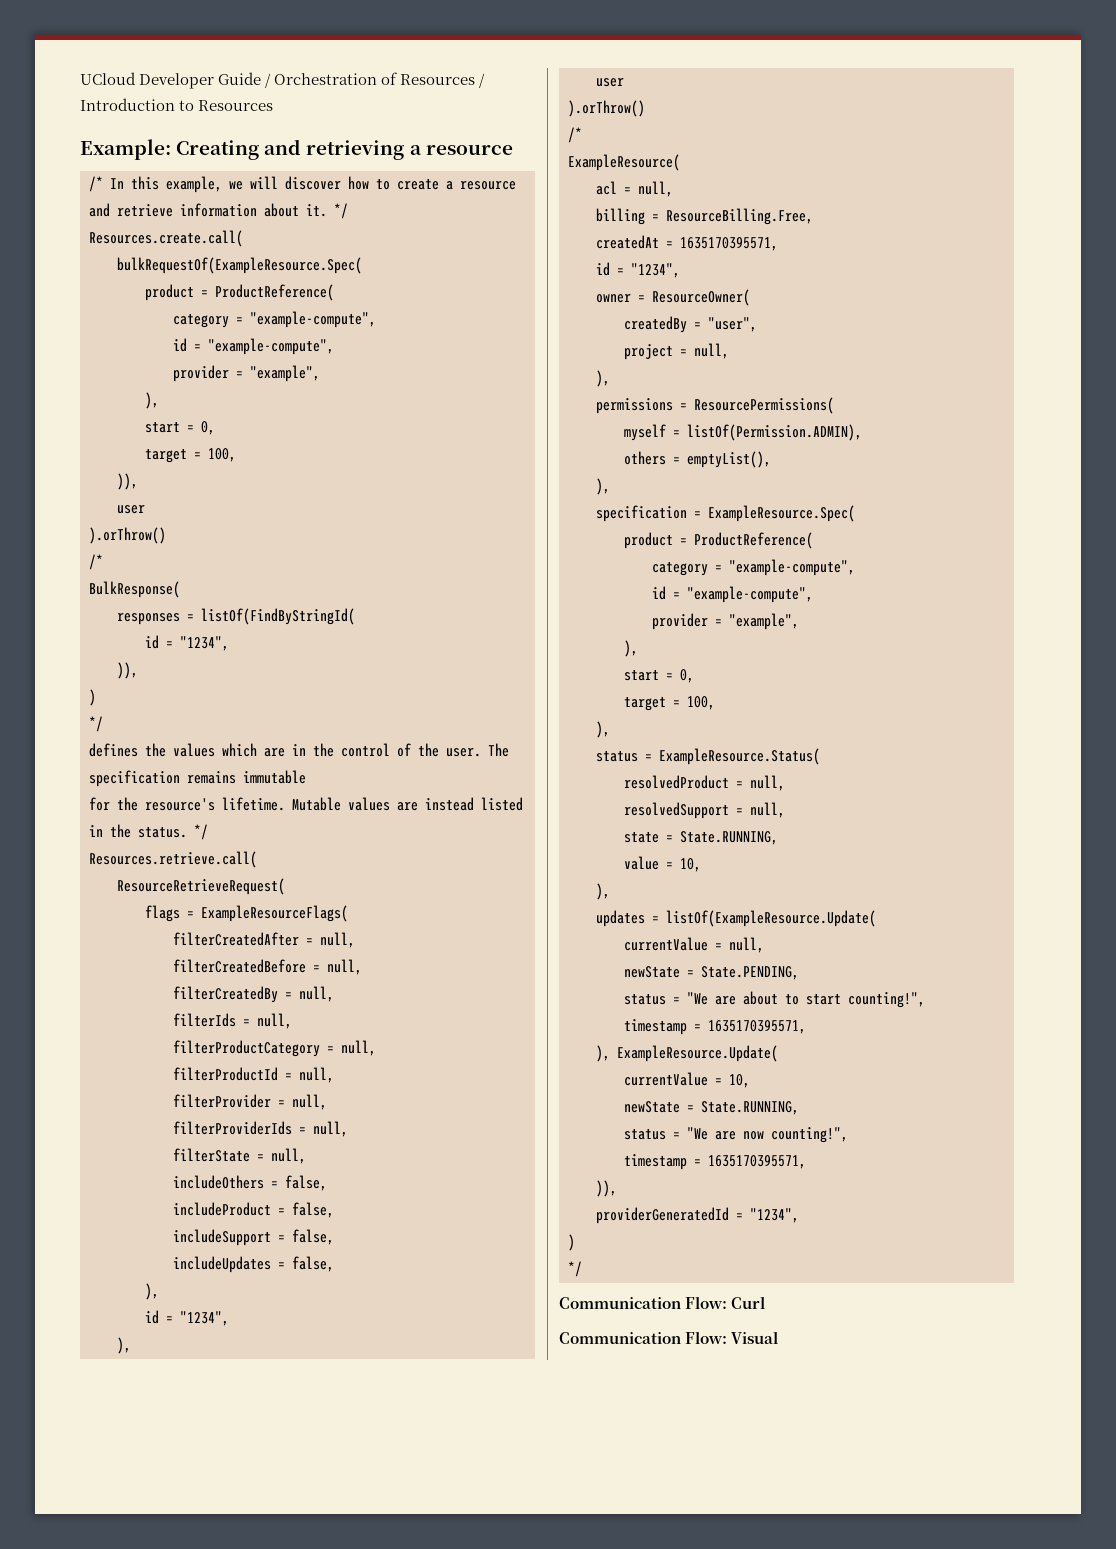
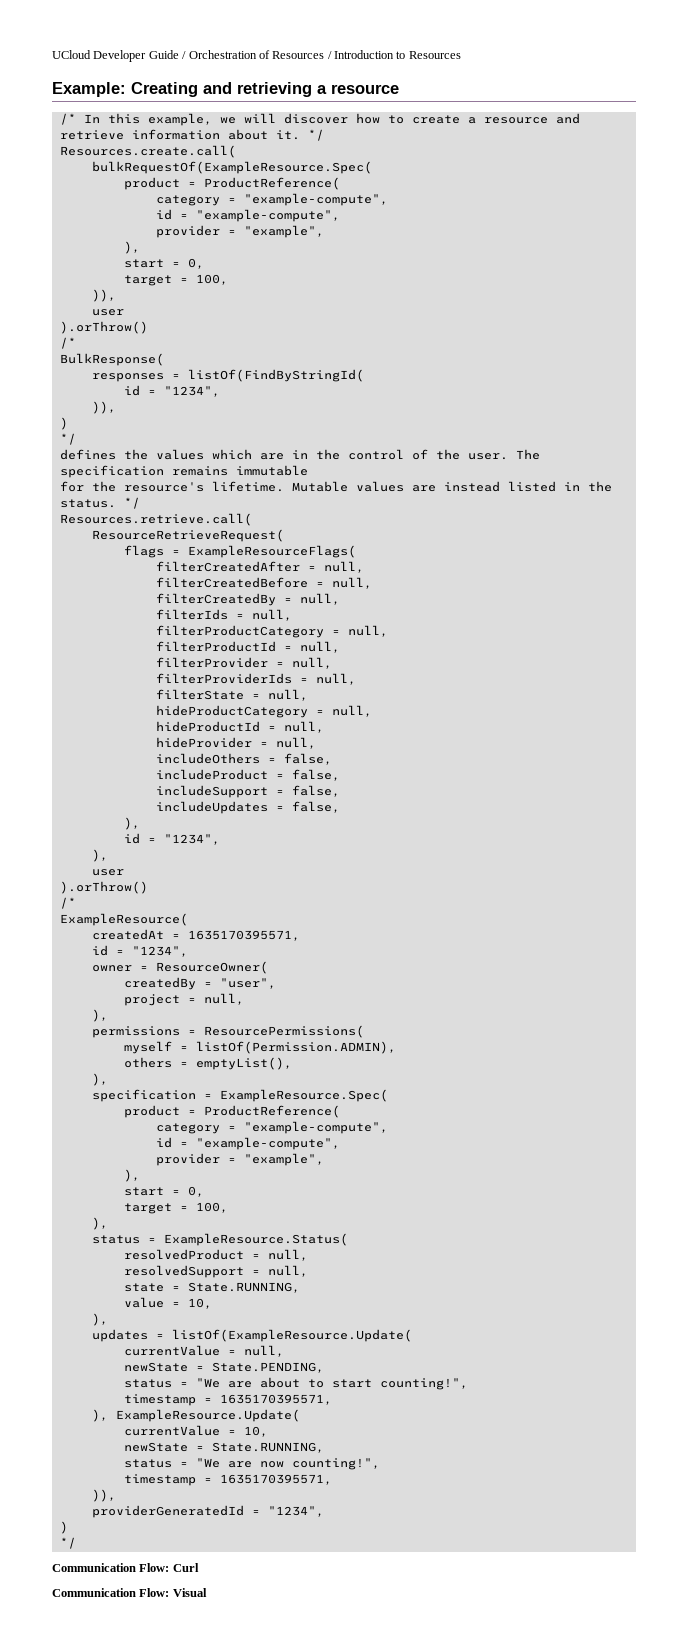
+ hideProductCategory = null,
+ hideProductId = null,
+ hideProvider = null,
- acl = null,
- billing = ResourceBilling.Free,

